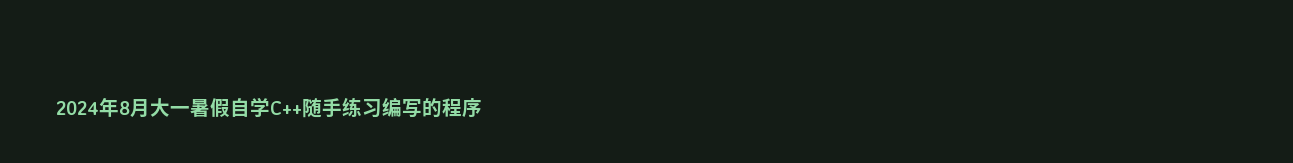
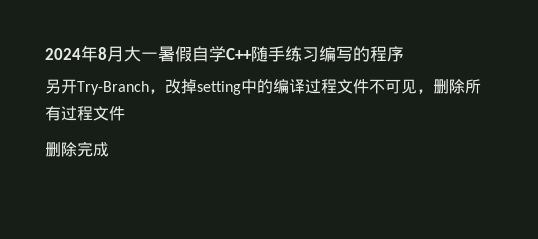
+ 另开Try-Branch，改掉setting中的编译过程文件不可见，删除所有过程文件
+ 删除完成

